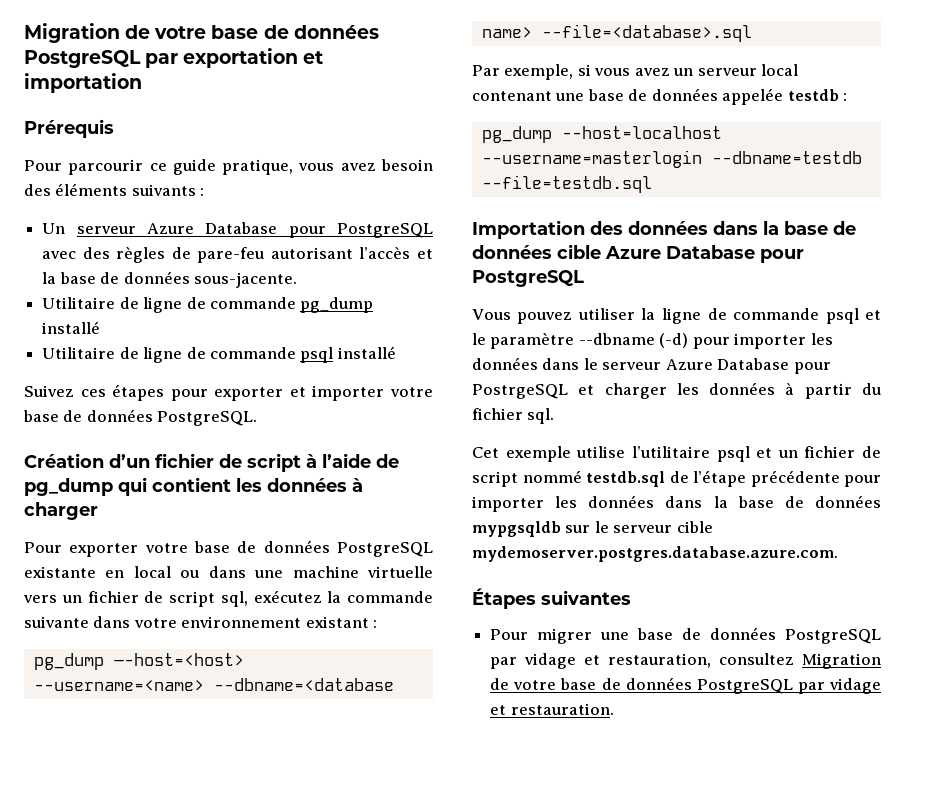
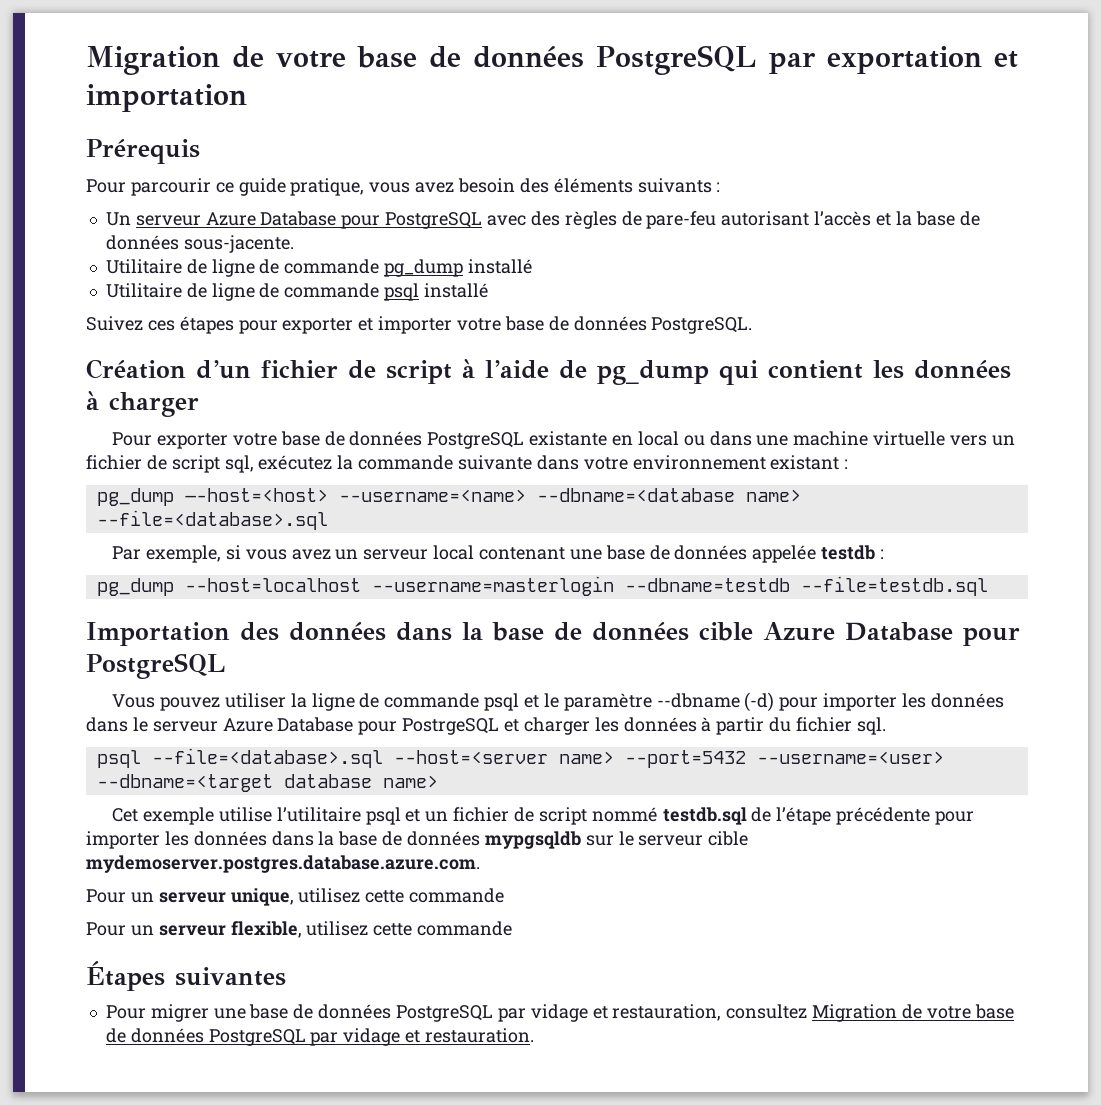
+ psql --file=<database>.sql --host=<server name> --port=5432 --username=<user> --dbname=<target database name>
+ Pour un serveur unique, utilisez cette commande
+ Pour un serveur flexible, utilisez cette commande

